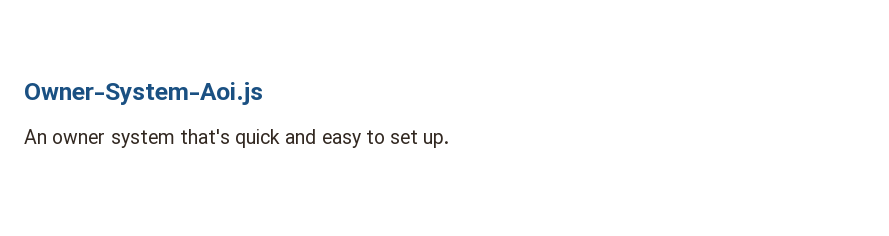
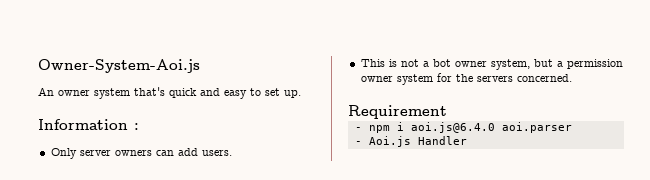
+ Information :
+ Only server owners can add users.
+ This is not a bot owner system, but a permission owner system for the servers concerned.
+ Requirement
+ - npm i aoi.js@6.4.0 aoi.parser
+ - Aoi.js Handler

